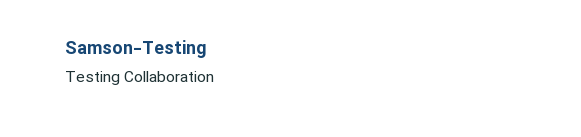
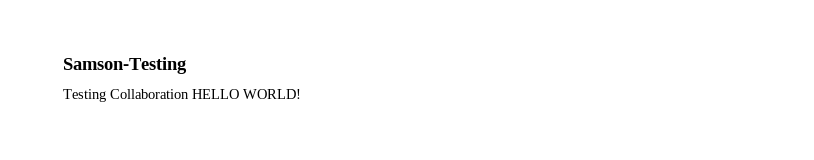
- Testing Collaboration
+ Testing Collaboration HELLO WORLD!

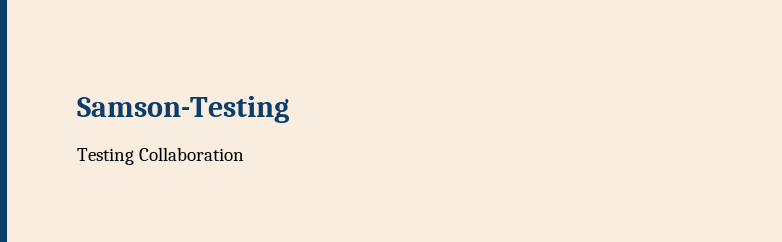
- Testing Collaboration HELLO WORLD!
+ Testing Collaboration

